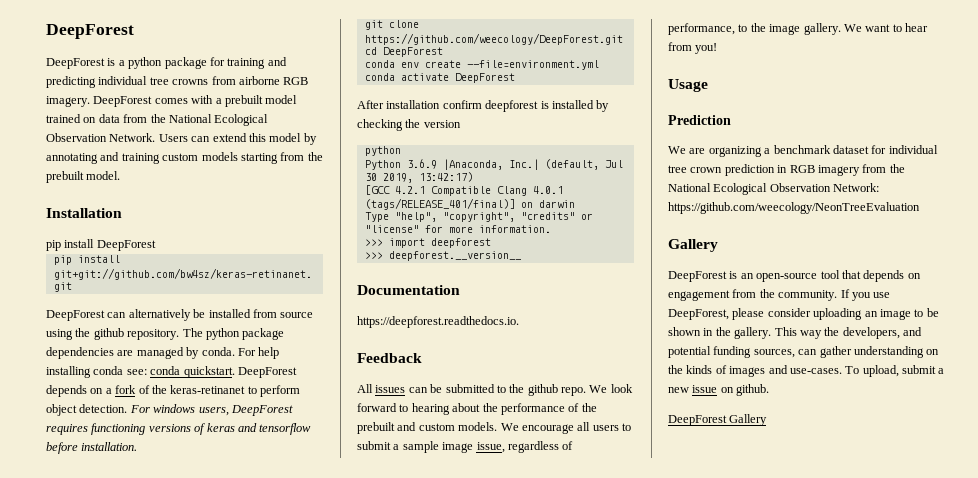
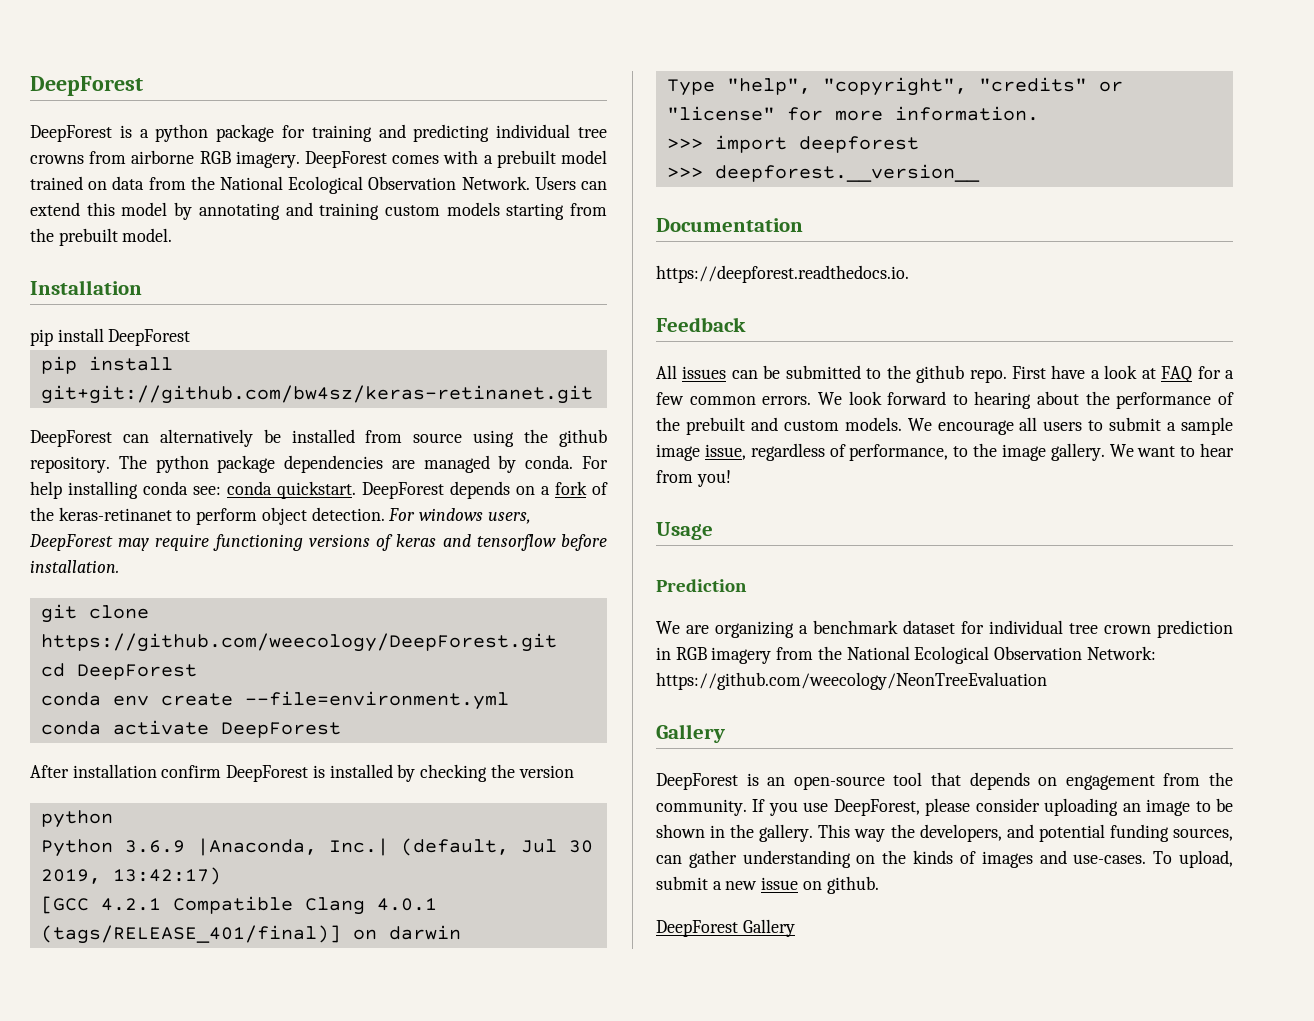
- For windows users, DeepForest requires functioning versions of keras and tensorflow before installation.
+ For windows users, DeepForest may require functioning versions of keras and tensorflow before installation.
- After installation confirm deepforest is installed by checking the version
+ After installation confirm DeepForest is installed by checking the version
+ First have a look at FAQ for a few common errors.

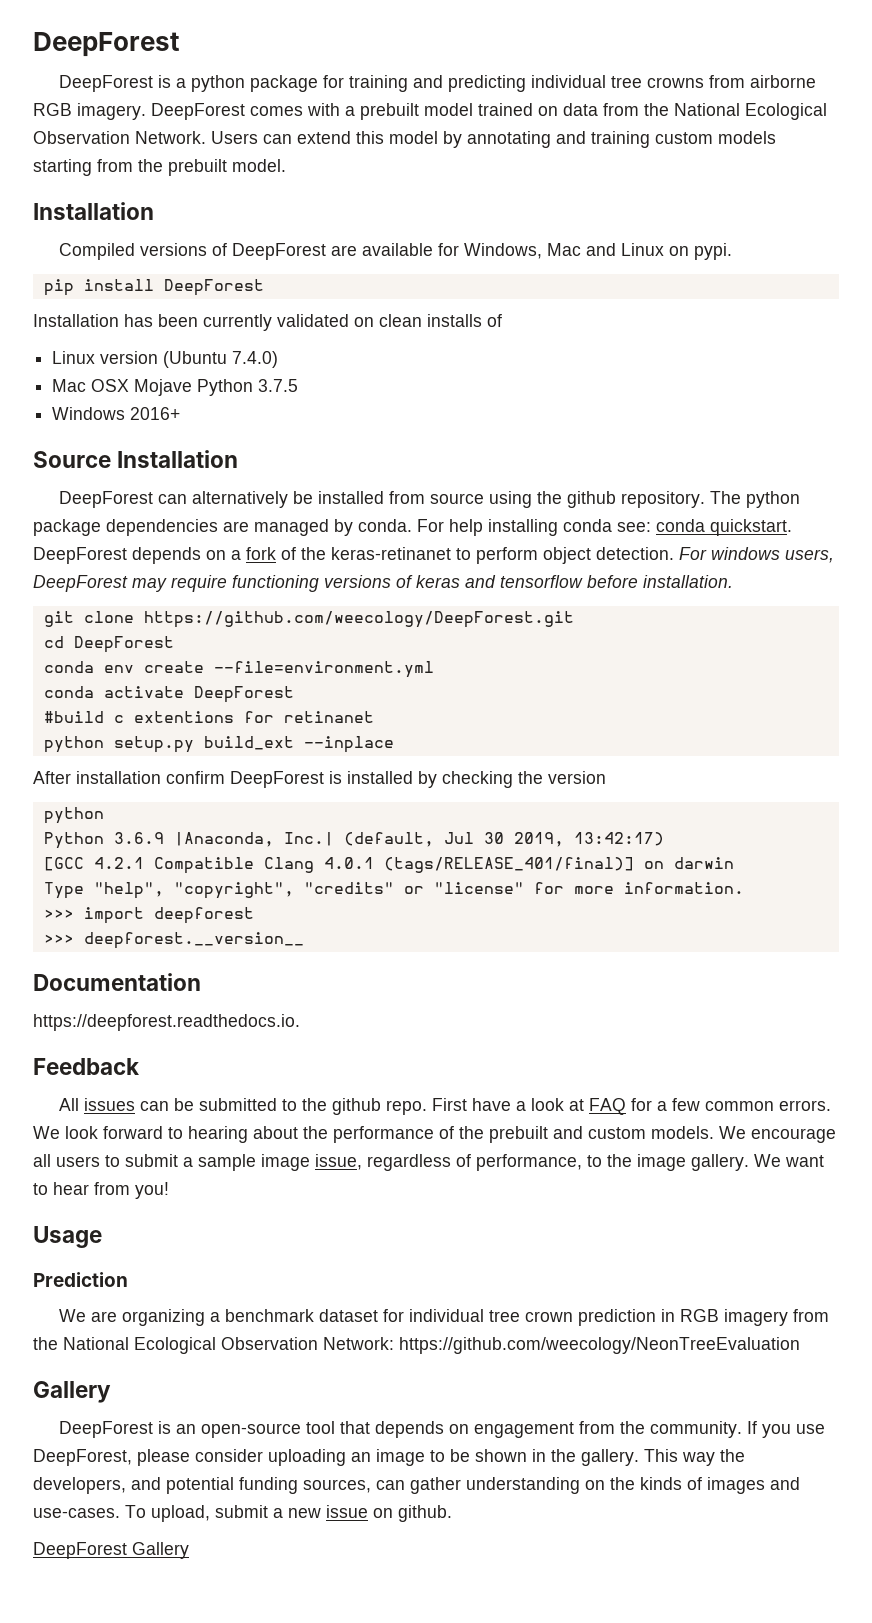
+ Compiled versions of DeepForest are available for Windows, Mac and Linux on pypi.
  pip install DeepForest
- pip install git+git://github.com/bw4sz/keras-retinanet.git
+ Installation has been currently validated on clean installs of
+ Linux version (Ubuntu 7.4.0)
+ Mac OSX Mojave Python 3.7.5
+ Windows 2016+
+ Source Installation
+ #build c extentions for retinanet
+ python setup.py build_ext --inplace

